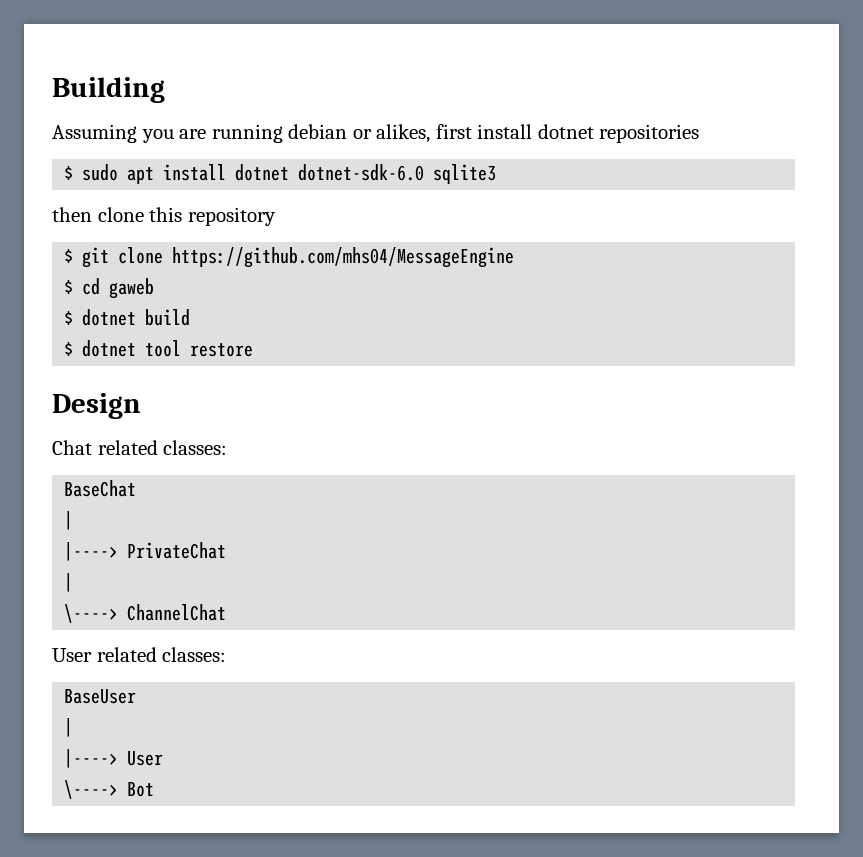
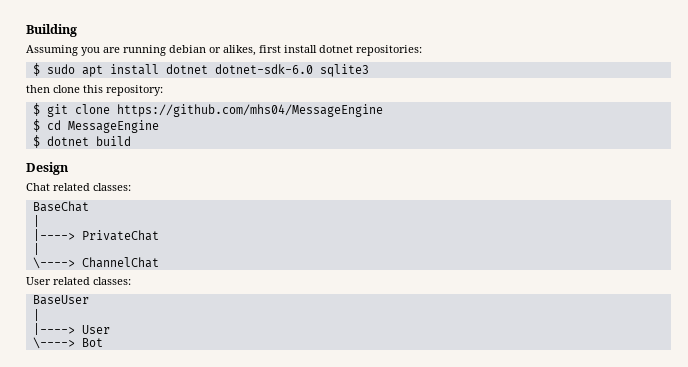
- Assuming you are running debian or alikes, first install dotnet repositories
+ Assuming you are running debian or alikes, first install dotnet repositories:
- then clone this repository
+ then clone this repository:
- $ cd gaweb
+ $ cd MessageEngine
- $ dotnet tool restore

